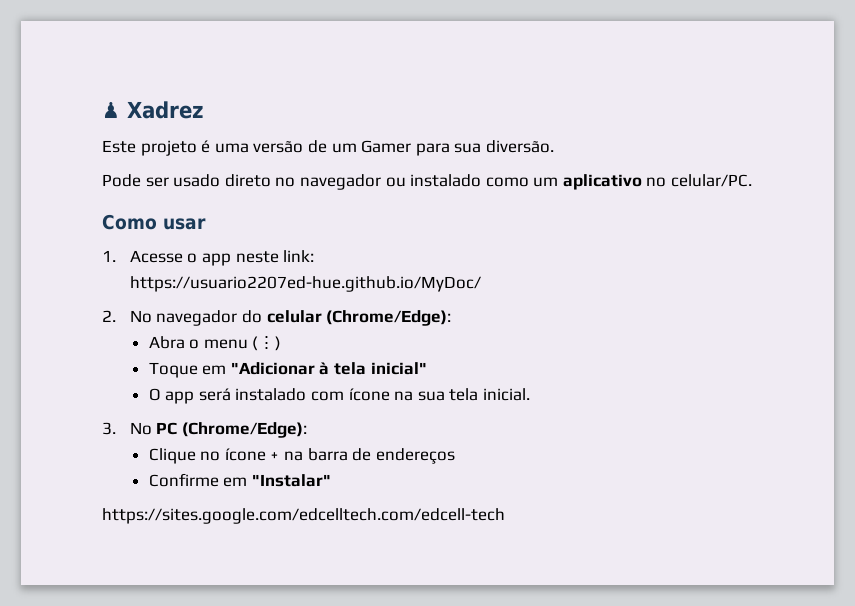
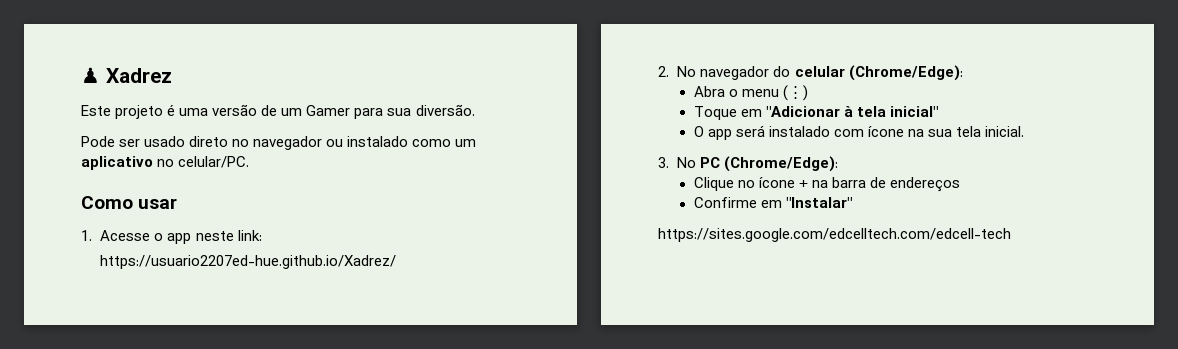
- https://usuario2207ed-hue.github.io/MyDoc/
+ https://usuario2207ed-hue.github.io/Xadrez/

